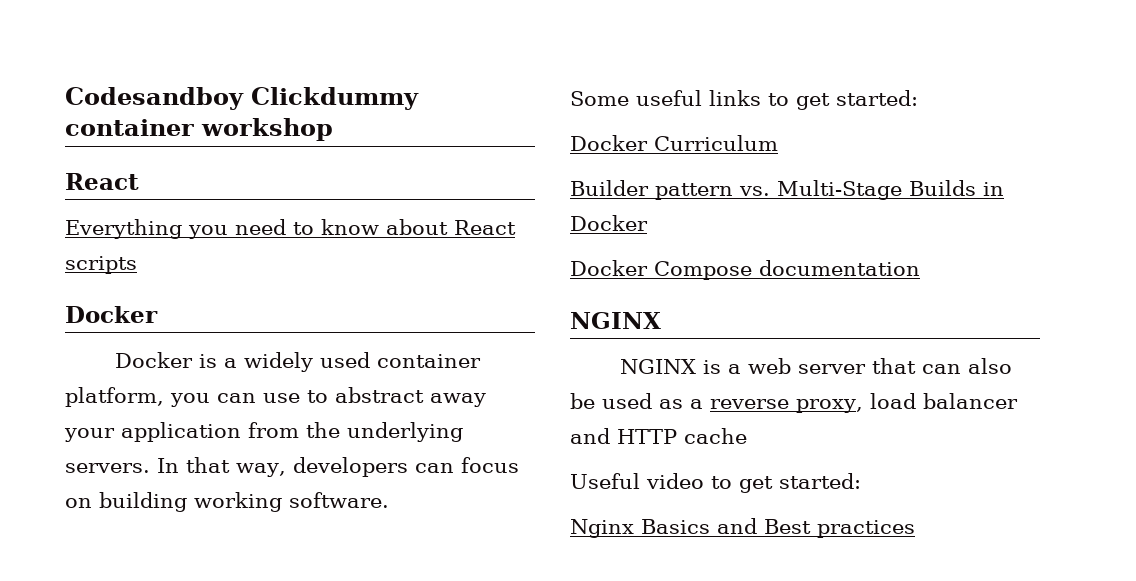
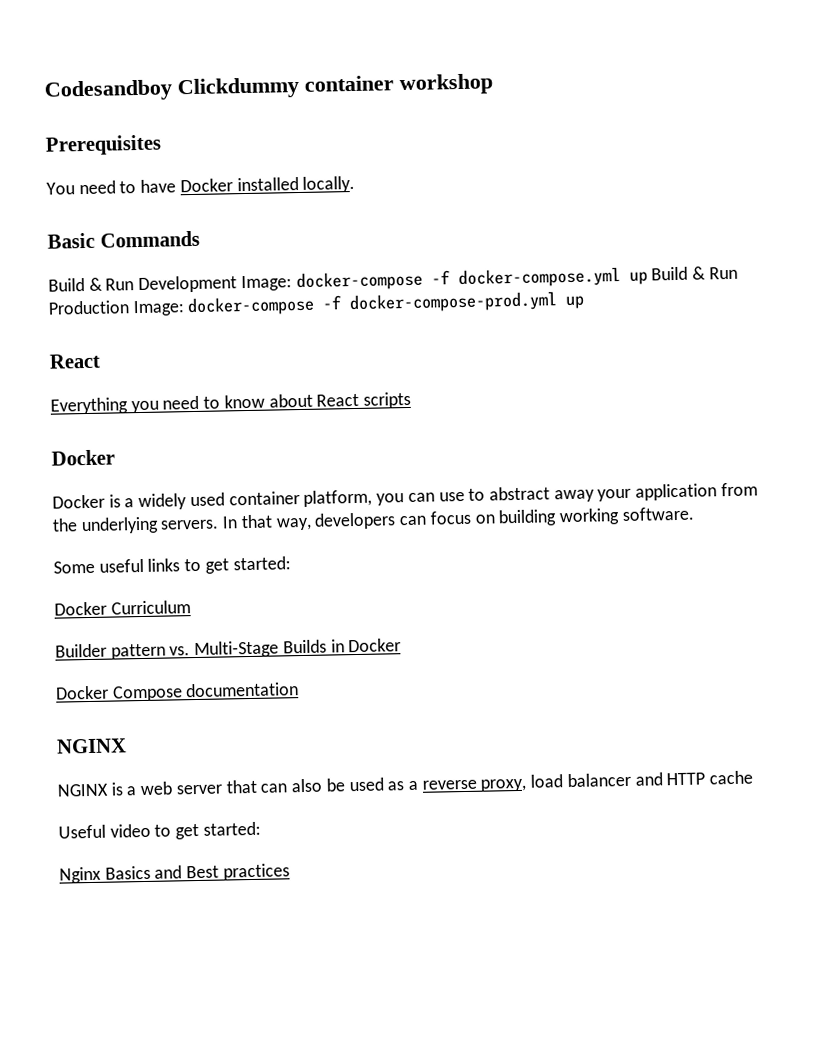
+ Prerequisites
+ You need to have Docker installed locally.
+ Basic Commands
+ Build & Run Development Image: docker-compose -f docker-compose.yml up Build & Run Production Image: docker-compose -f docker-compose-prod.yml up

